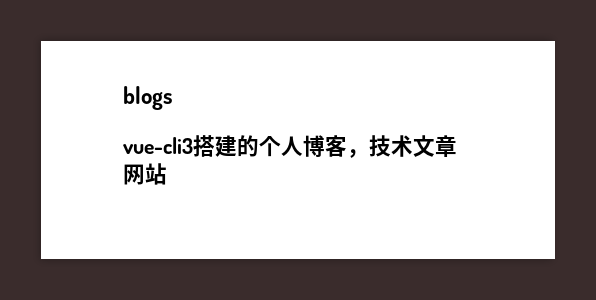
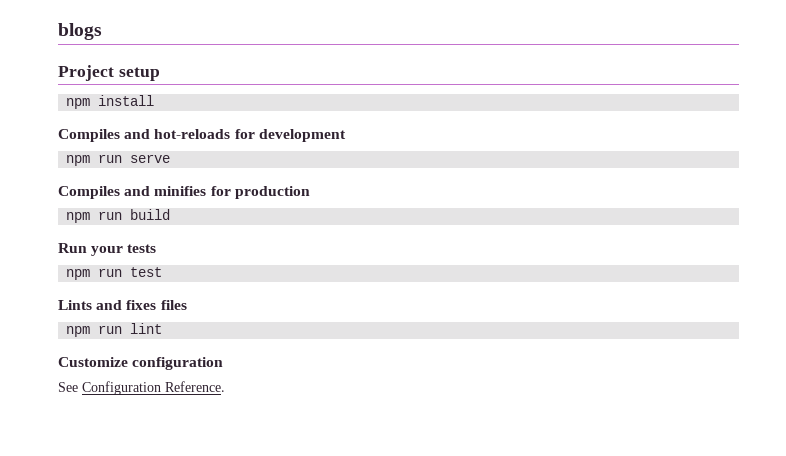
- vue-cli3搭建的个人博客，技术文章网站
+ Project setup
+ npm install
+ Compiles and hot-reloads for development
+ npm run serve
+ Compiles and minifies for production
+ npm run build
+ Run your tests
+ npm run test
+ Lints and fixes files
+ npm run lint
+ Customize configuration
+ See Configuration Reference.

